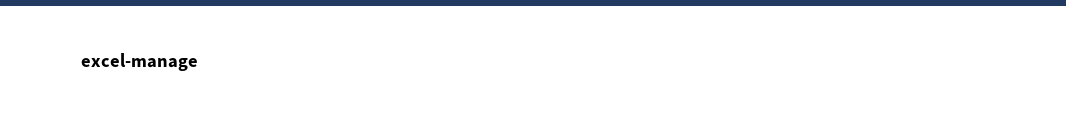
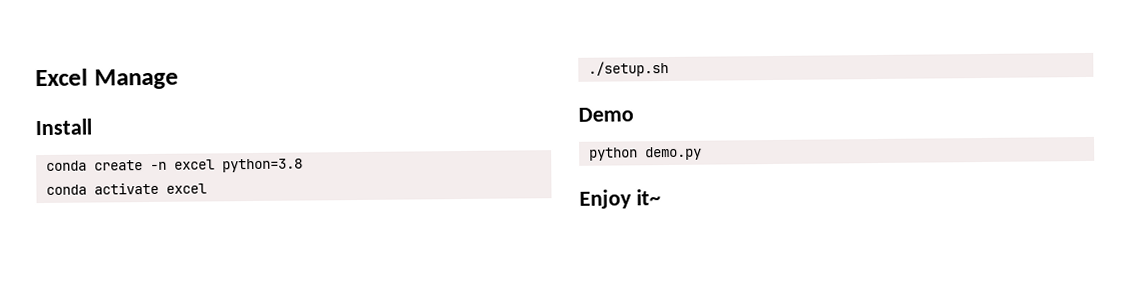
- excel-manage
+ Excel Manage
+ Install
+ conda create -n excel python=3.8
+ conda activate excel
+ ./setup.sh
+ Demo
+ python demo.py
+ Enjoy it~

